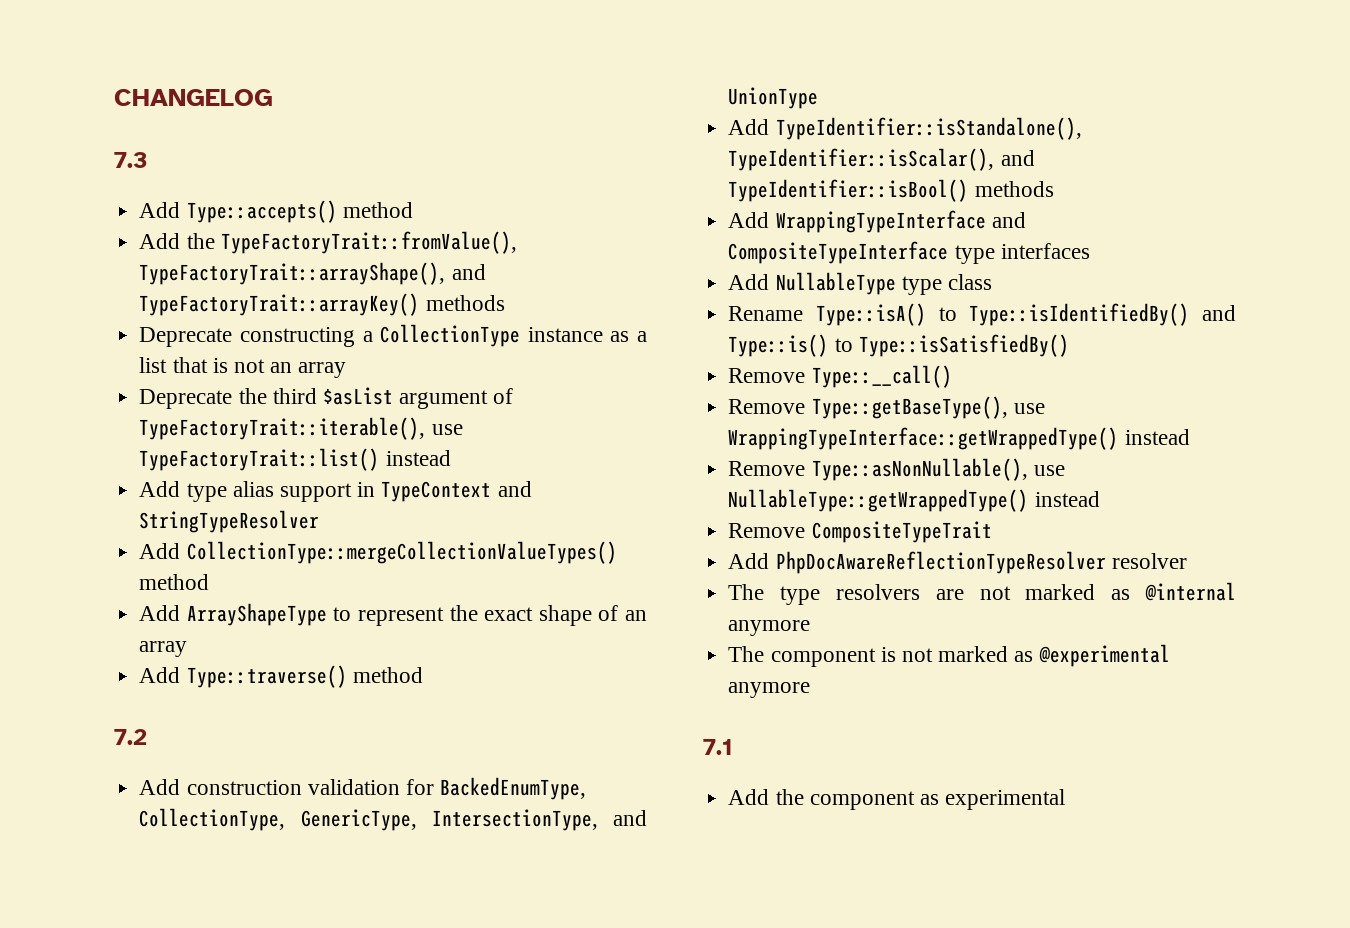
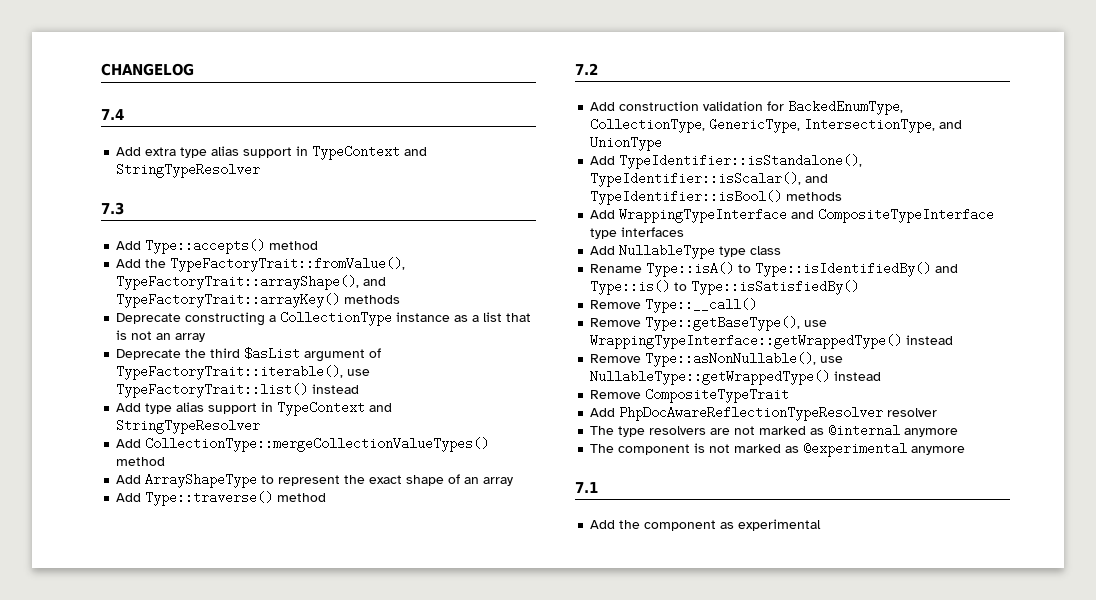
+ 7.4
+ Add extra type alias support in TypeContext and StringTypeResolver

